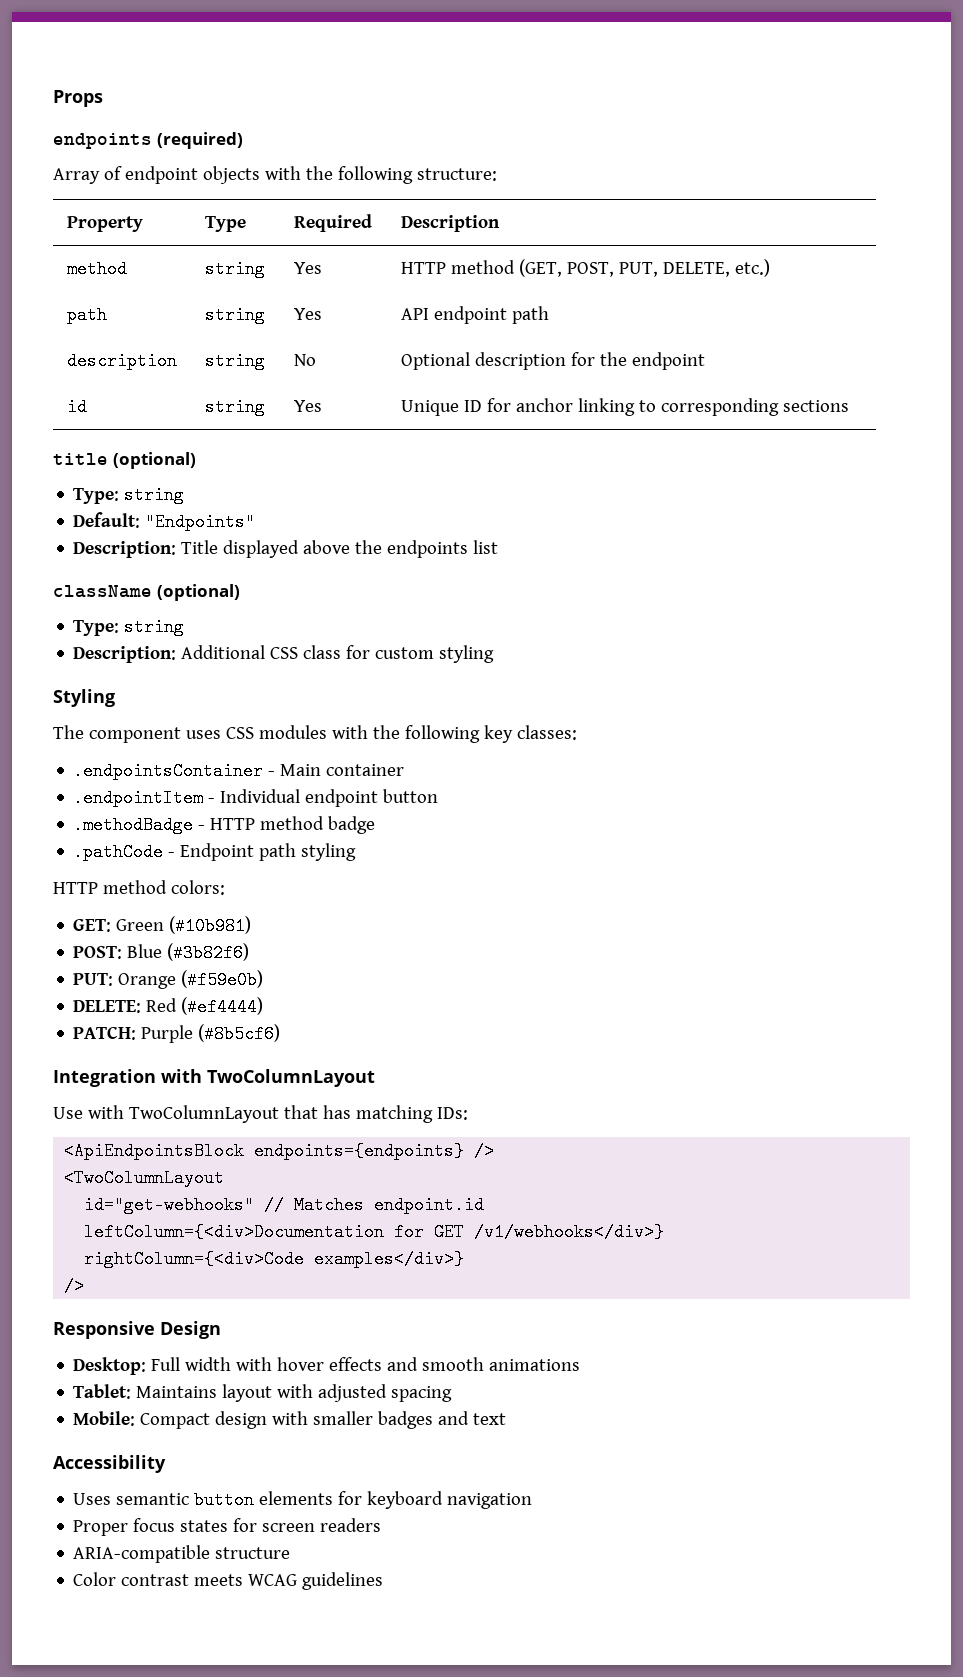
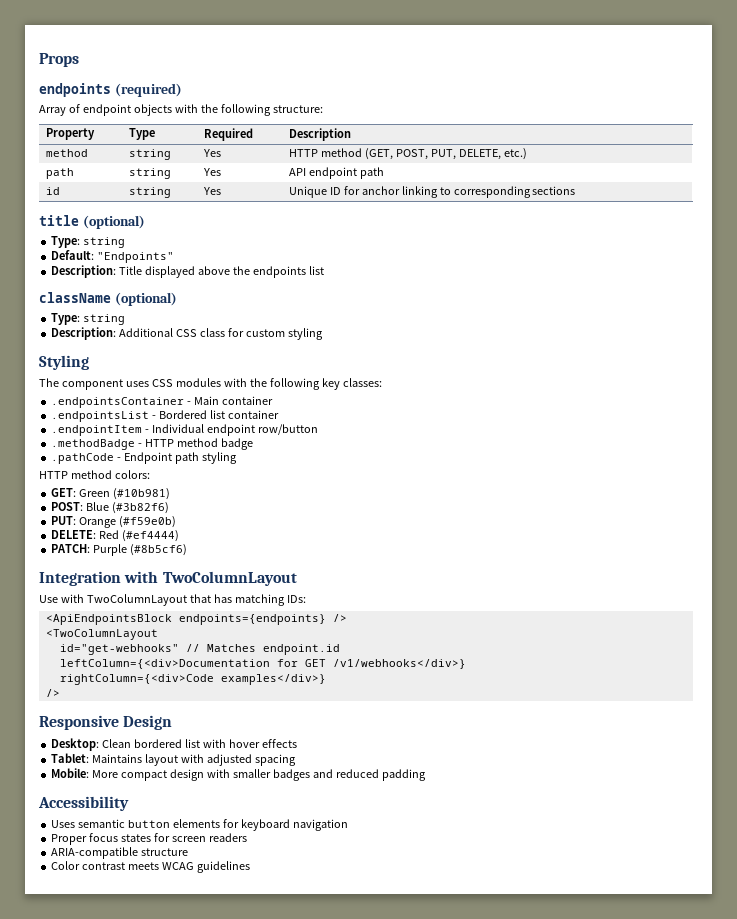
- description | string | No | Optional description for the endpoint
+ .endpointsList - Bordered list container
- .endpointItem - Individual endpoint button
+ .endpointItem - Individual endpoint row/button
- Desktop: Full width with hover effects and smooth animations
+ Desktop: Clean bordered list with hover effects
- Mobile: Compact design with smaller badges and text
+ Mobile: More compact design with smaller badges and reduced padding

